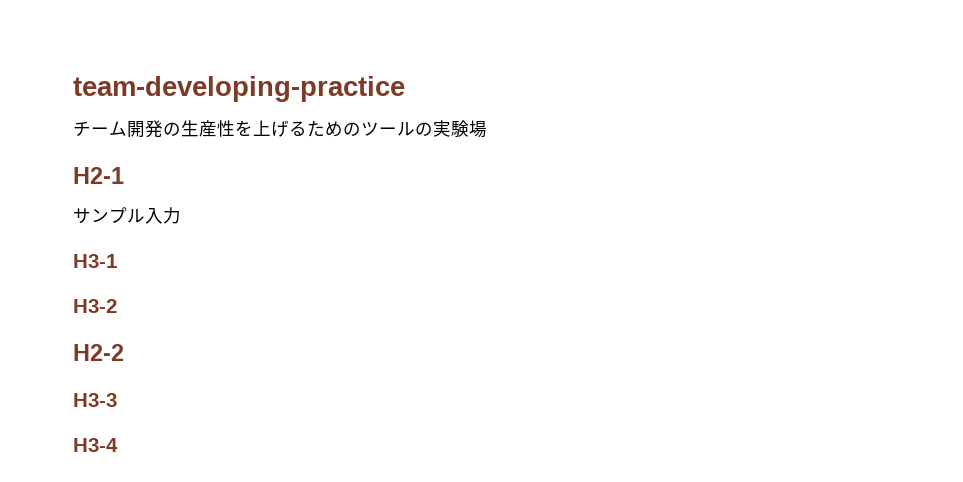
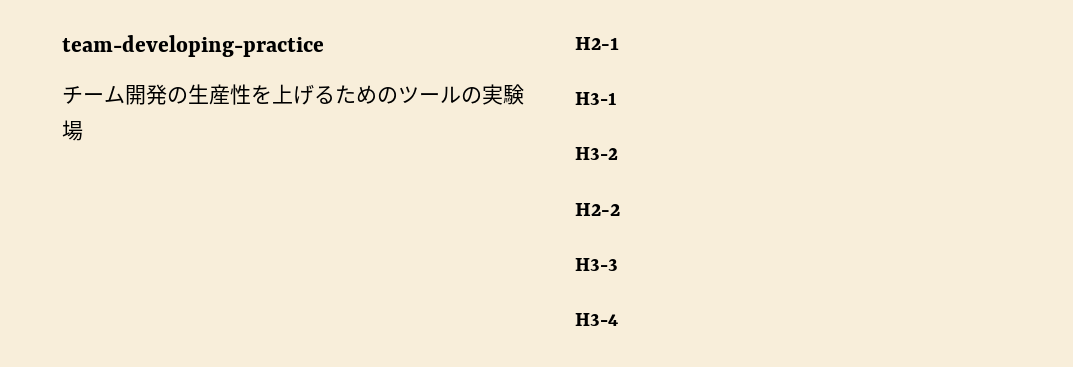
- サンプル入力

